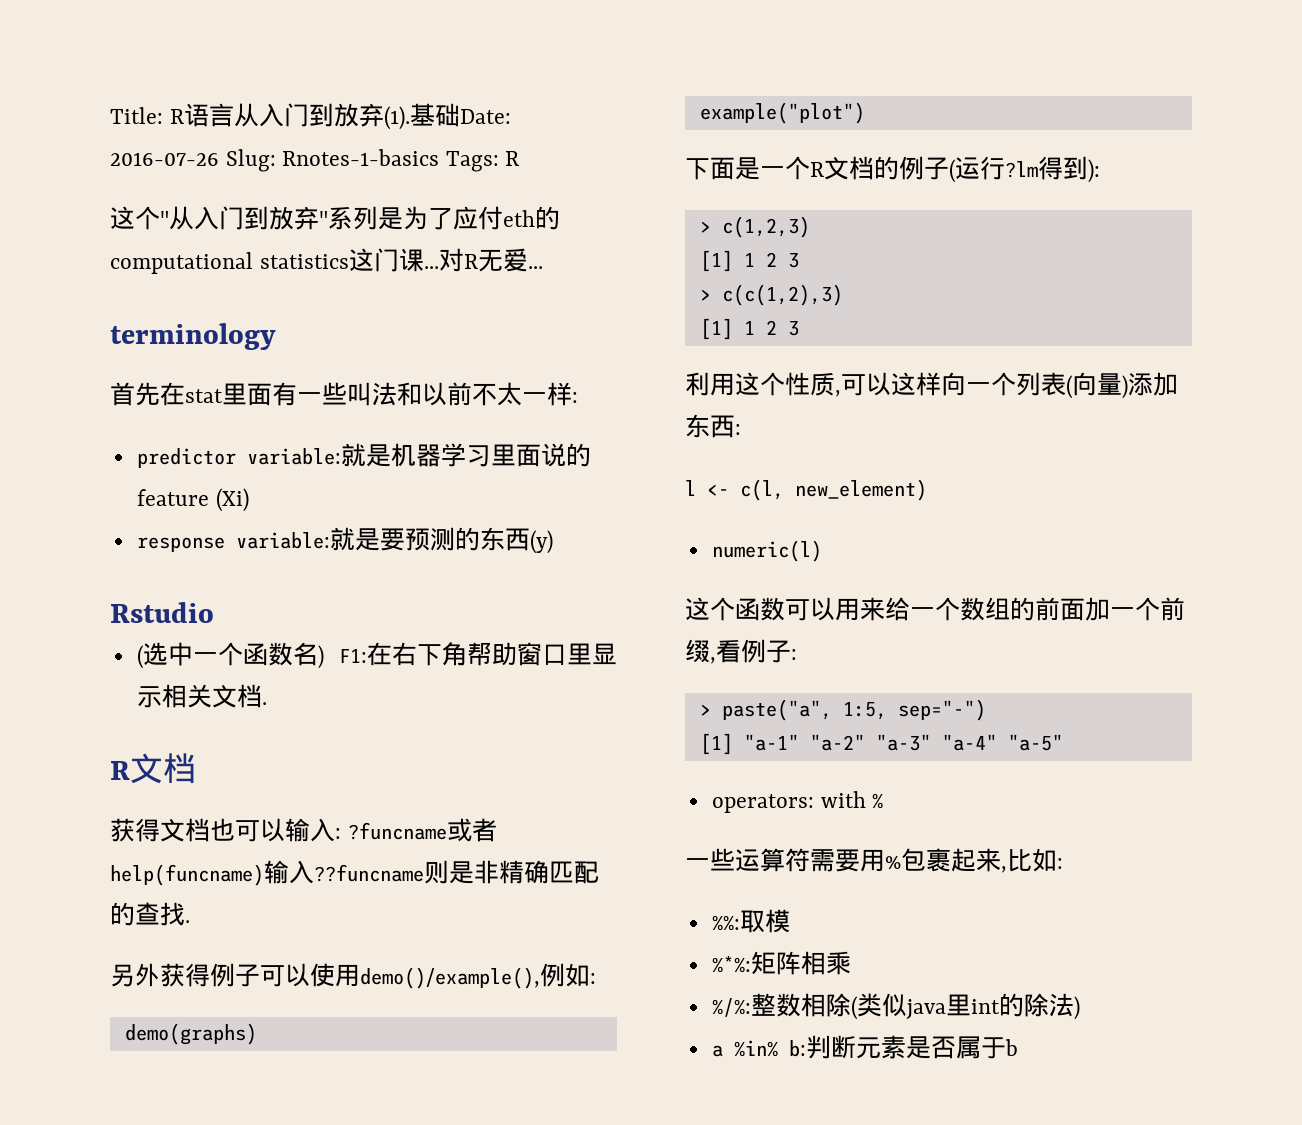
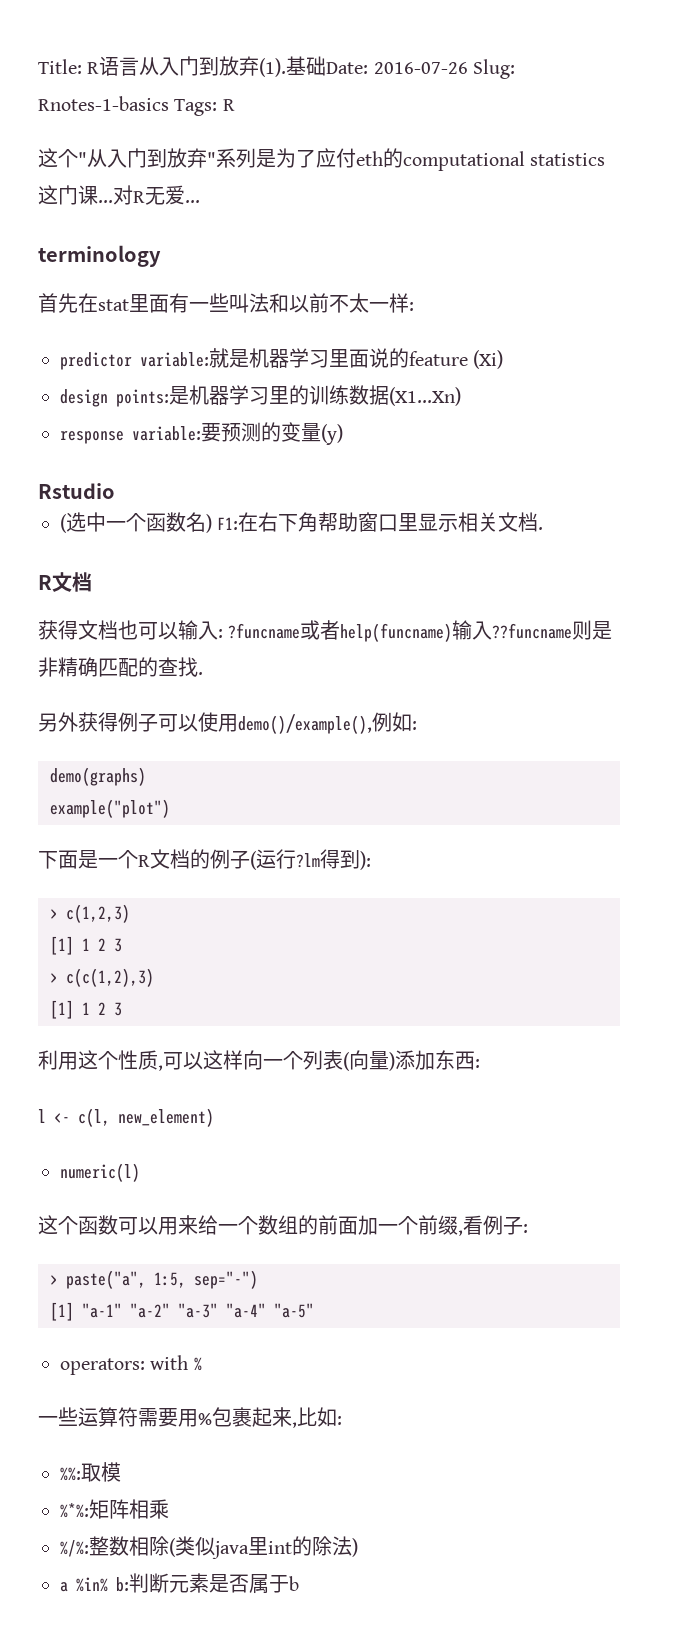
+ design points:是机器学习里的训练数据(X1...Xn)
- response variable:就是要预测的东西(y)
+ response variable:要预测的变量(y)

